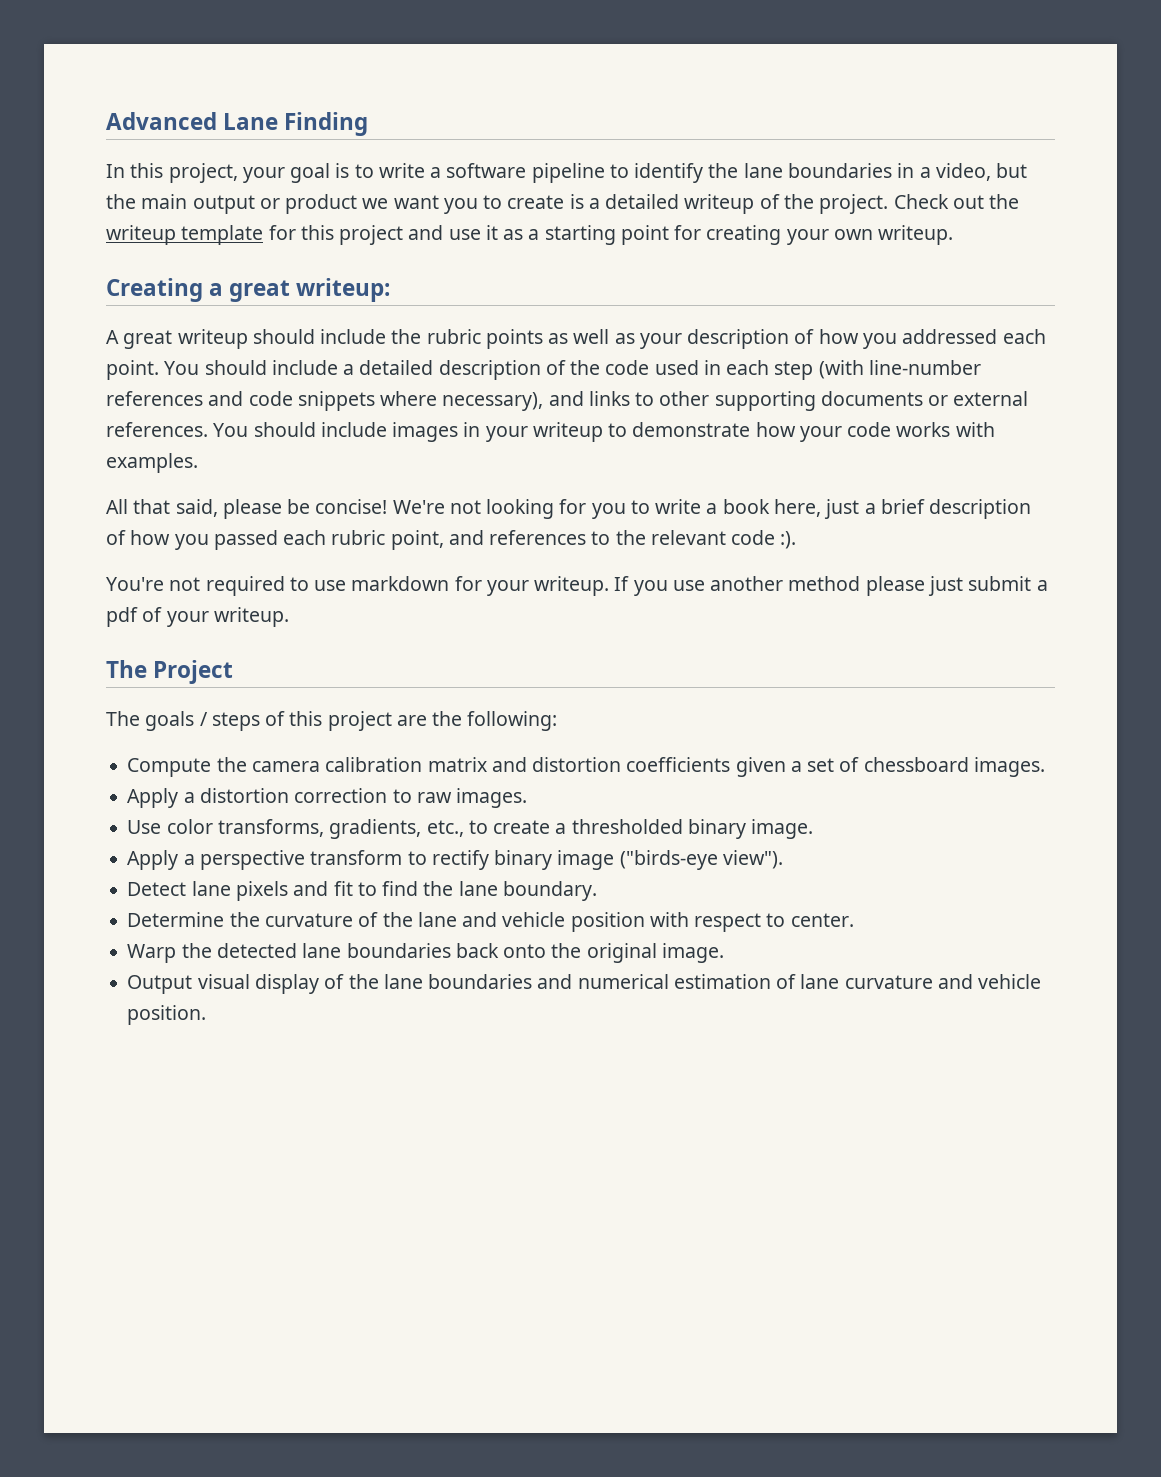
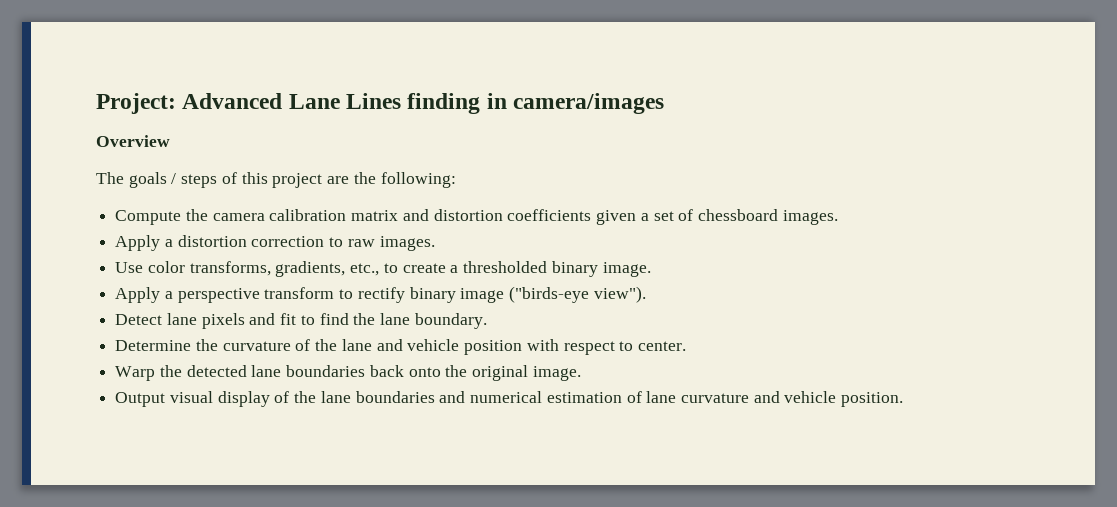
- Advanced Lane Finding
- In this project, your goal is to write a software pipeline to identify the lane boundaries in a video, but the main output or product we want you to create is a detailed writeup of the project. Check out the writeup template for this project and use it as a starting point for creating your own writeup.
- Creating a great writeup:
- A great writeup should include the rubric points as well as your description of how you addressed each point. You should include a detailed description of the code used in each step (with line-number references and code snippets where necessary), and links to other supporting documents or external references. You should include images in your writeup to demonstrate how your code works with examples.
- All that said, please be concise! We're not looking for you to write a book here, just a brief description of how you passed each rubric point, and references to the relevant code :).
- You're not required to use markdown for your writeup. If you use another method please just submit a pdf of your writeup.
- The Project
+ Project: Advanced Lane Lines finding in camera/images
+ Overview

